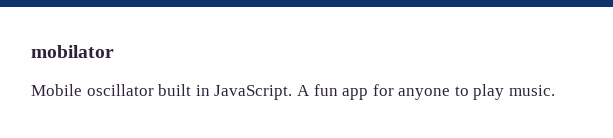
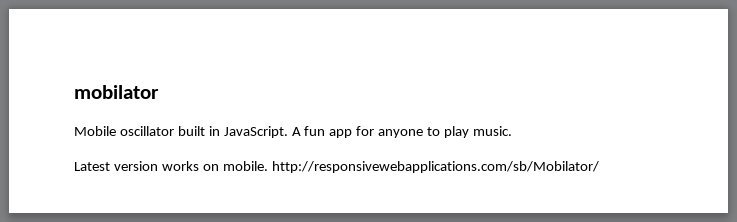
+ Latest version works on mobile. http://responsivewebapplications.com/sb/Mobilator/

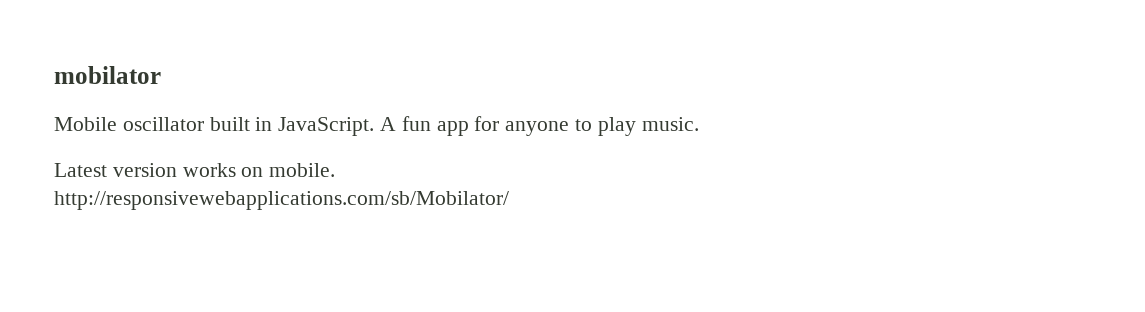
- Latest version works on mobile. http://responsivewebapplications.com/sb/Mobilator/
+ Latest version works on mobile.
+ http://responsivewebapplications.com/sb/Mobilator/

